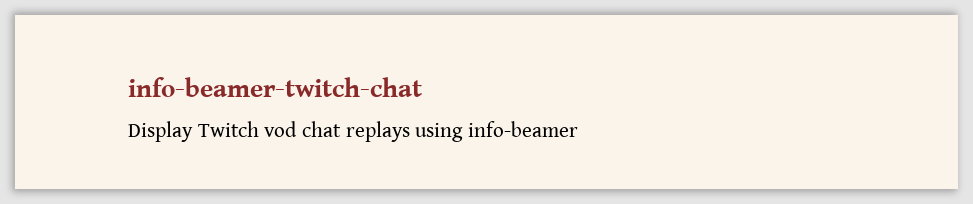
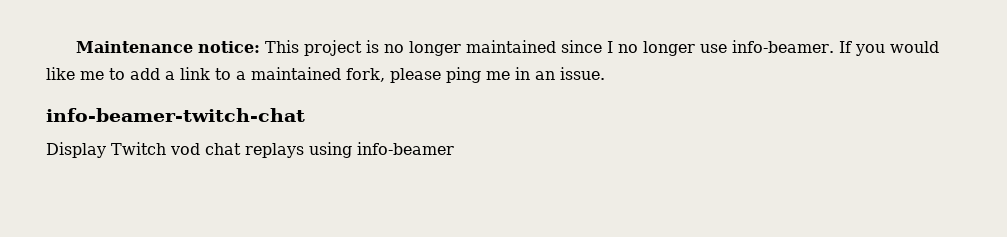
+ Maintenance notice: This project is no longer maintained since I no longer use info-beamer. If you would like me to add a link to a maintained fork, please ping me in an issue.

